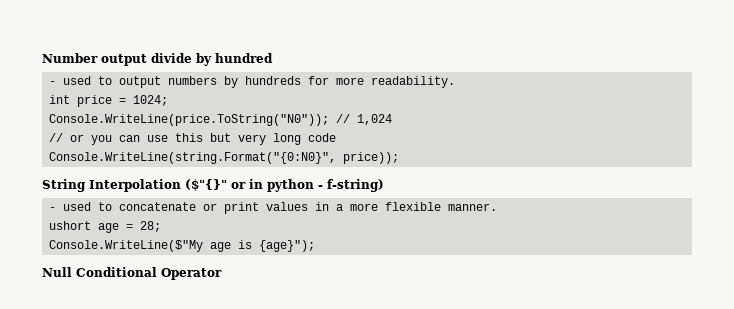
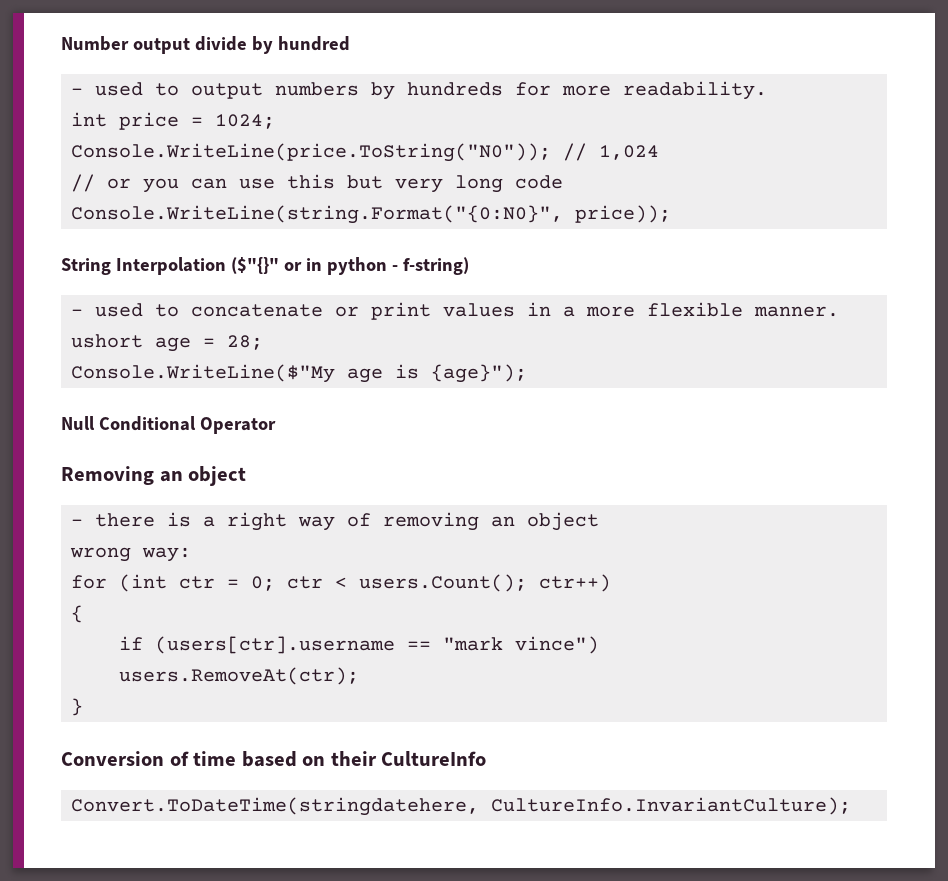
+ Removing an object
+ - there is a right way of removing an object
+ wrong way:
+ for (int ctr = 0; ctr < users.Count(); ctr++)
+ {
+ if (users[ctr].username == "mark vince")
+ users.RemoveAt(ctr);
+ }
+ Conversion of time based on their CultureInfo
+ Convert.ToDateTime(stringdatehere, CultureInfo.InvariantCulture);

